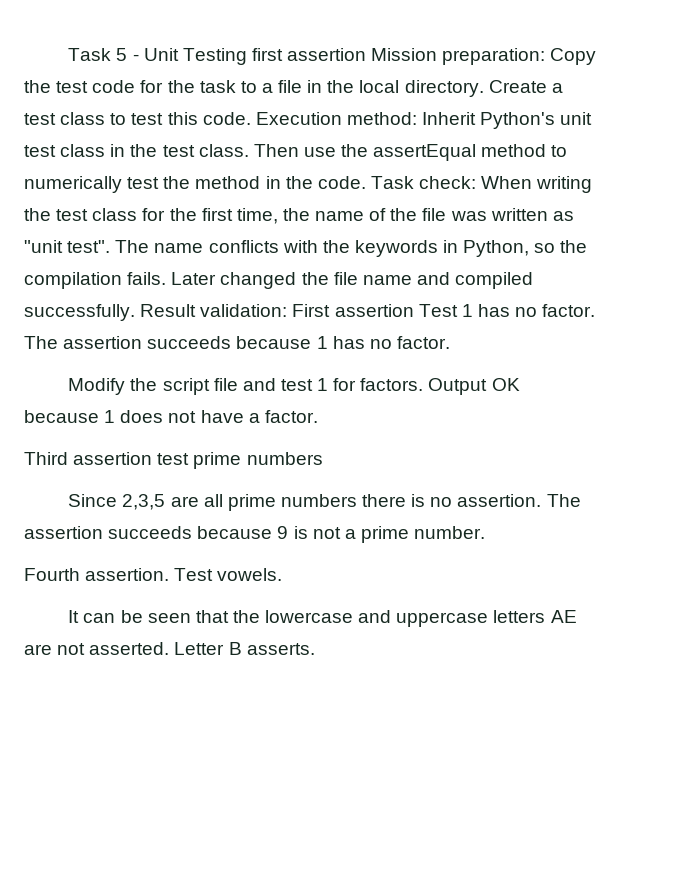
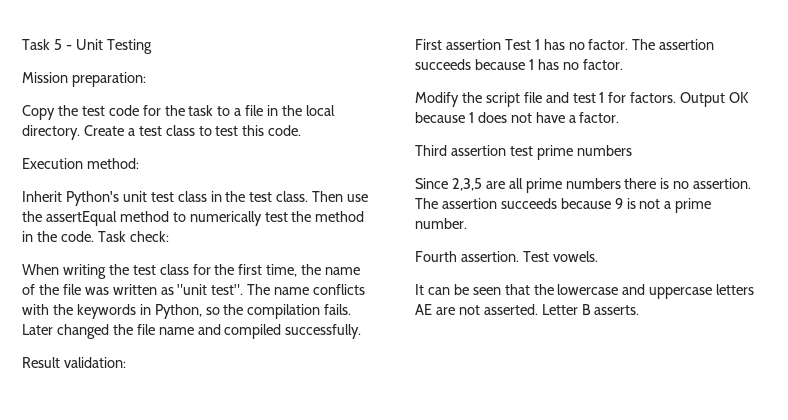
- Task 5 - Unit Testing first assertion Mission preparation: Copy the test code for the task to a file in the local directory.
+ Task 5 - Unit Testing
+ Mission preparation:
+ Copy the test code for the task to a file in the local directory.
- Create a test class to test this code. Execution method: Inherit Python's unit test class in the test class.
+ Create a test class to test this code.
+ Execution method:
+ Inherit Python's unit test class in the test class.
- Task check: When writing the test class for the first time, the name of the file was written as "unit test".
+ Task check:
+ When writing the test class for the first time, the name of the file was written as "unit test".
- Later changed the file name and compiled successfully. Result validation: First assertion Test 1 has no factor.
+ Later changed the file name and compiled successfully.
+ Result validation:
+ First assertion Test 1 has no factor.

